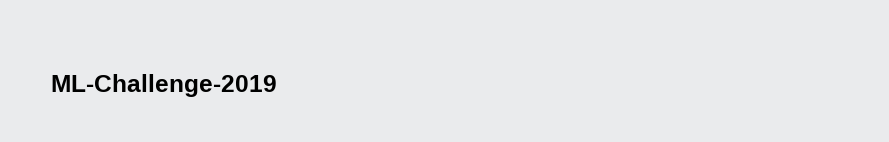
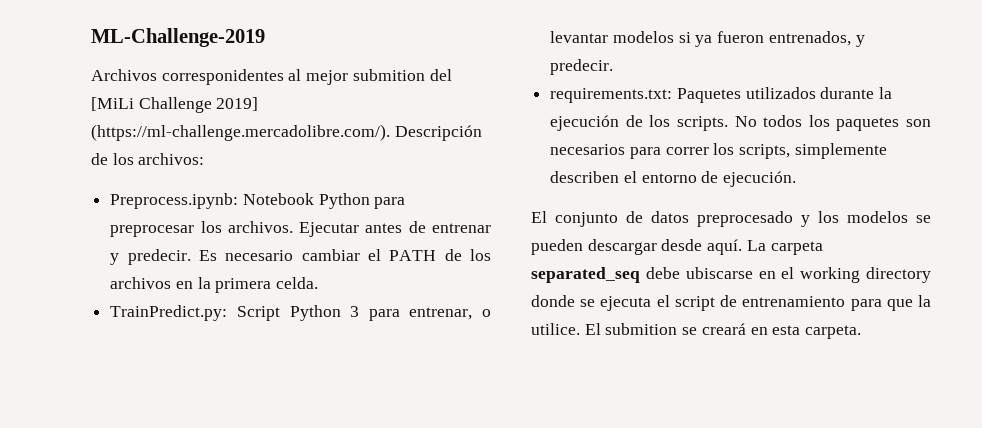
+ Archivos corresponidentes al mejor submition del [MiLi Challenge 2019] (https://ml-challenge.mercadolibre.com/). Descripción de los archivos:
+ Preprocess.ipynb: Notebook Python para preprocesar los archivos. Ejecutar antes de entrenar y predecir. Es necesario cambiar el PATH de los archivos en la primera celda.
+ TrainPredict.py: Script Python 3 para entrenar, o levantar modelos si ya fueron entrenados, y predecir.
+ requirements.txt: Paquetes utilizados durante la ejecución de los scripts. No todos los paquetes son necesarios para correr los scripts, simplemente describen el entorno de ejecución.
+ El conjunto de datos preprocesado y los modelos se pueden descargar desde aquí. La carpeta separated_seq debe ubiscarse en el working directory donde se ejecuta el script de entrenamiento para que la utilice. El submition se creará en esta carpeta.

